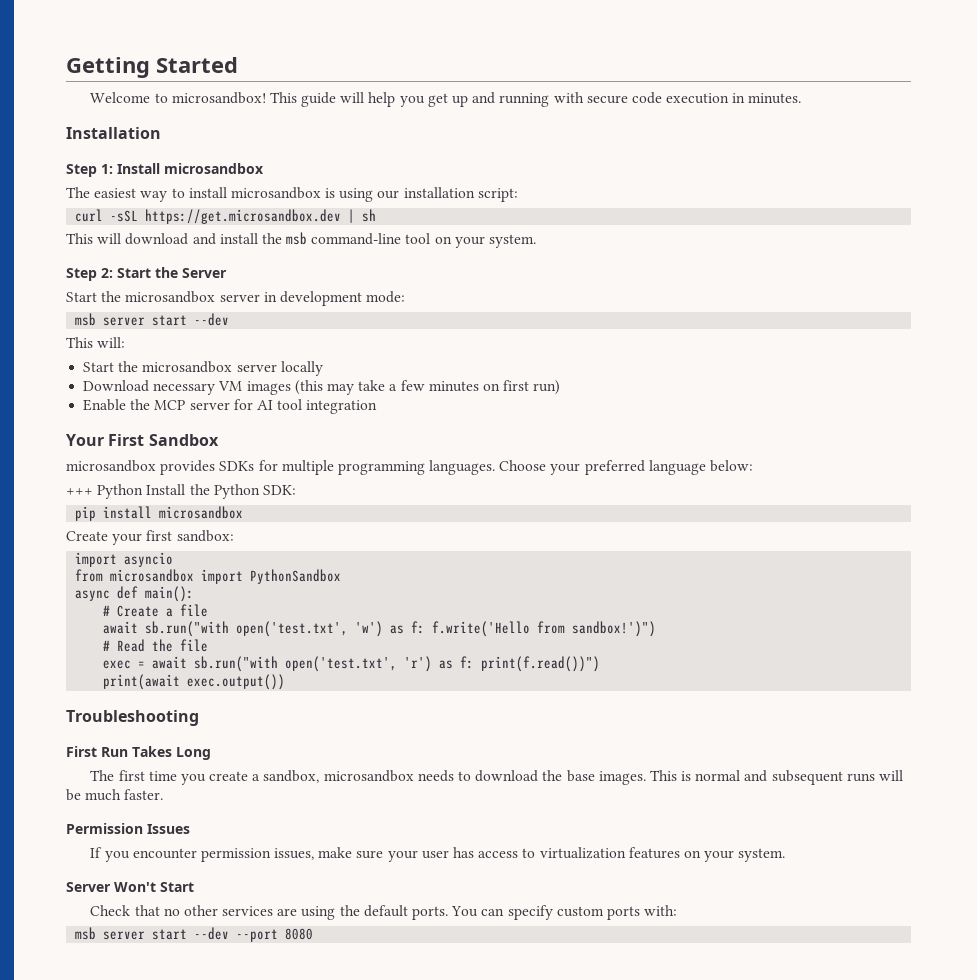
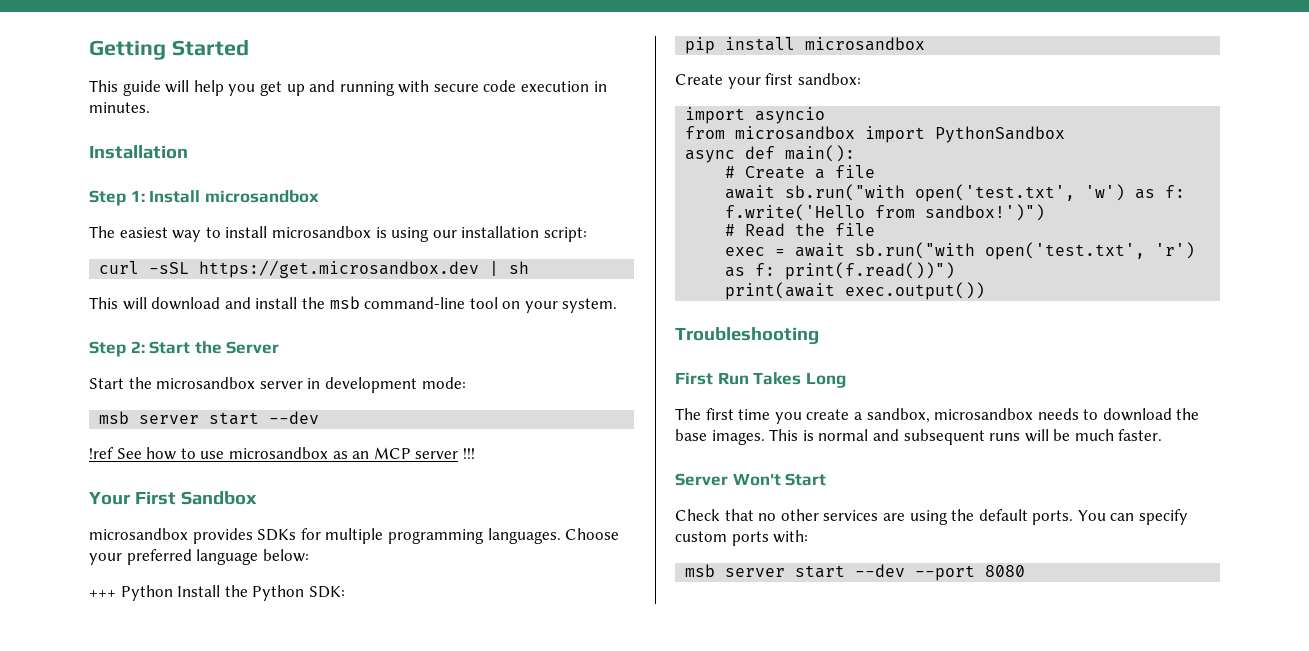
- Welcome to microsandbox!
- This will:
- Start the microsandbox server locally
- Download necessary VM images (this may take a few minutes on first run)
- Enable the MCP server for AI tool integration
+ !ref See how to use microsandbox as an MCP server !!!
- Permission Issues
- If you encounter permission issues, make sure your user has access to virtualization features on your system.

